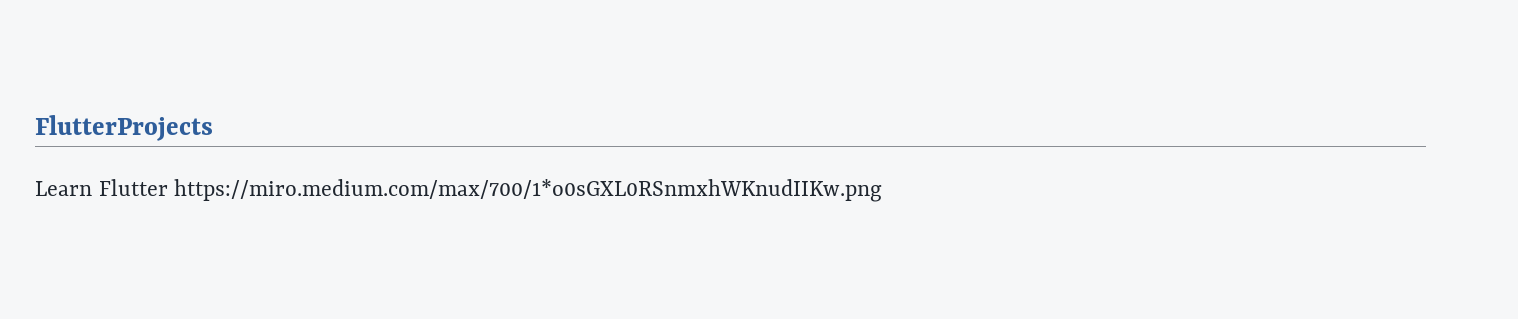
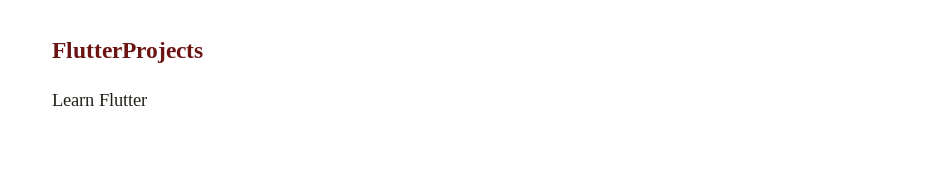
- Learn Flutter https://miro.medium.com/max/700/1*o0sGXL0RSnmxhWKnudIIKw.png
+ Learn Flutter

